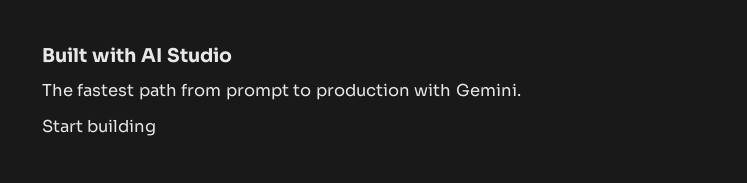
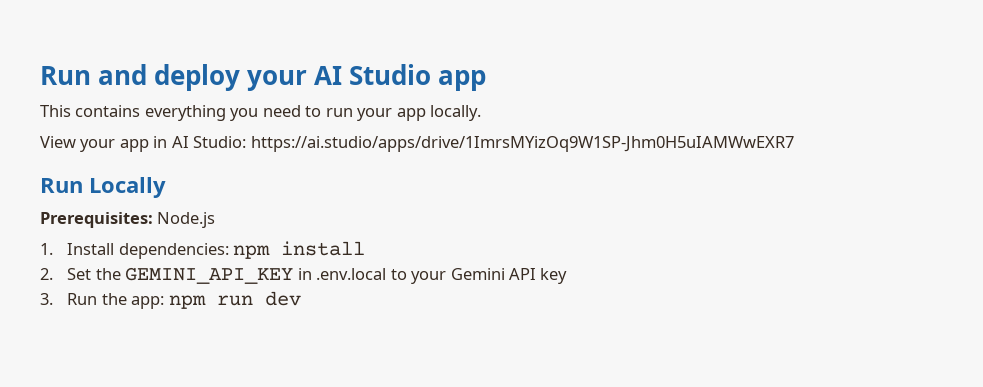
- Built with AI Studio
- The fastest path from prompt to production with Gemini.
- Start building
+ Run and deploy your AI Studio app
+ This contains everything you need to run your app locally.
+ View your app in AI Studio: https://ai.studio/apps/drive/1ImrsMYizOq9W1SP-Jhm0H5uIAMWwEXR7
+ Run Locally
+ Prerequisites: Node.js
+ 1. Install dependencies: npm install
+ 2. Set the GEMINI_API_KEY in .env.local to your Gemini API key
+ 3. Run the app: npm run dev

